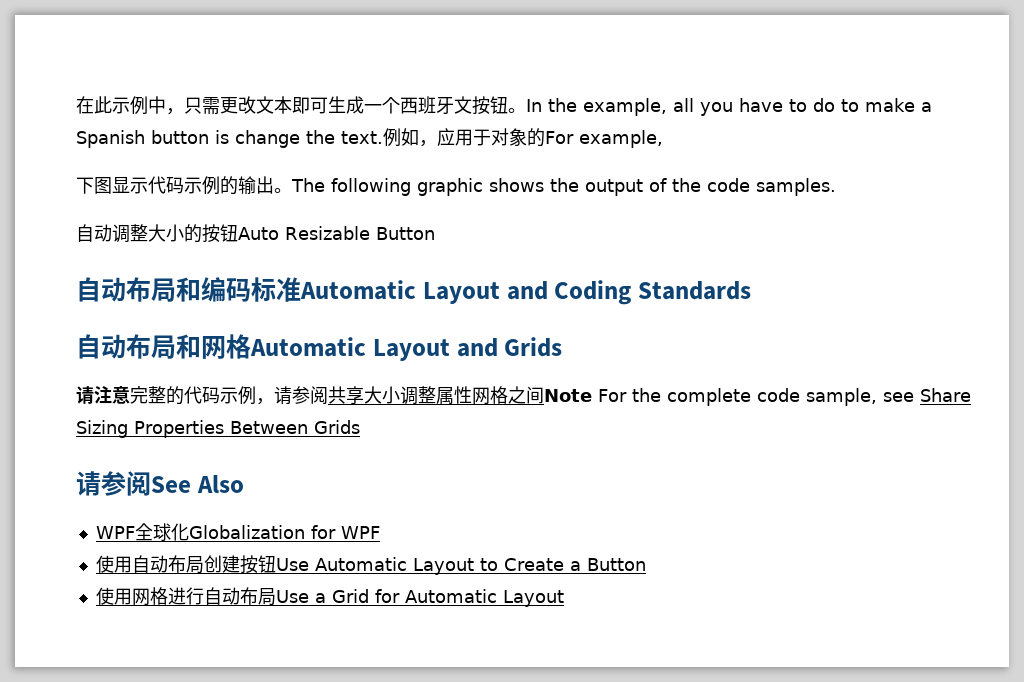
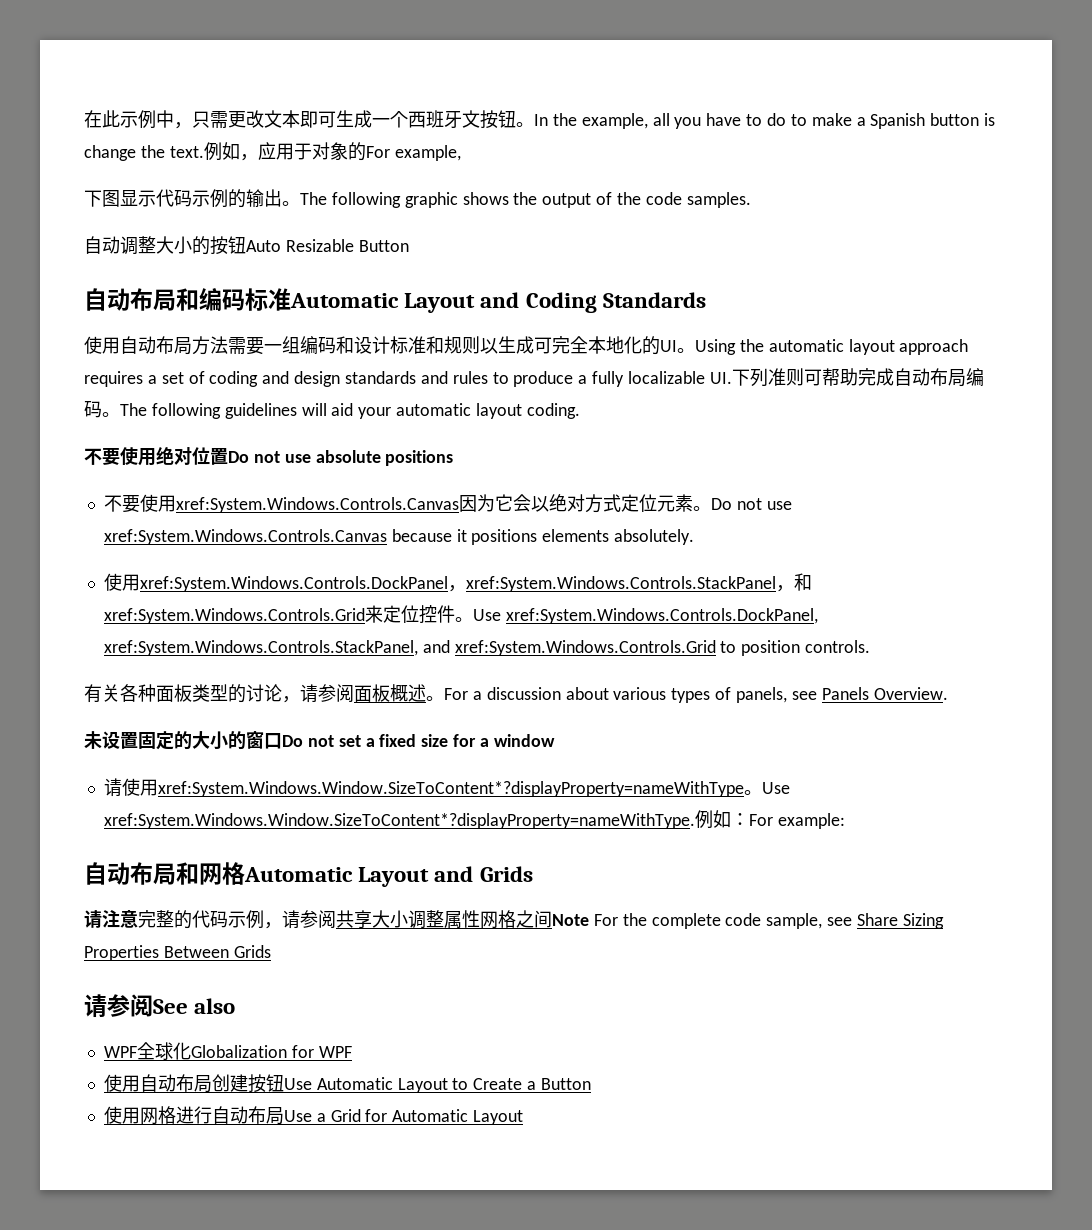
+ 使用自动布局方法需要一组编码和设计标准和规则以生成可完全本地化的UI。Using the automatic layout approach requires a set of coding and design standards and rules to produce a fully localizable UI.下列准则可帮助完成自动布局编码。The following guidelines will aid your automatic layout coding.
+ 不要使用绝对位置Do not use absolute positions
+ 不要使用xref:System.Windows.Controls.Canvas因为它会以绝对方式定位元素。Do not use xref:System.Windows.Controls.Canvas because it positions elements absolutely.
+ 使用xref:System.Windows.Controls.DockPanel，xref:System.Windows.Controls.StackPanel，和xref:System.Windows.Controls.Grid来定位控件。Use xref:System.Windows.Controls.DockPanel, xref:System.Windows.Controls.StackPanel, and xref:System.Windows.Controls.Grid to position controls.
+ 有关各种面板类型的讨论，请参阅面板概述。For a discussion about various types of panels, see Panels Overview.
+ 未设置固定的大小的窗口Do not set a fixed size for a window
+ 请使用xref:System.Windows.Window.SizeToContent*?displayProperty=nameWithType。Use xref:System.Windows.Window.SizeToContent*?displayProperty=nameWithType.例如：For example:
- 请参阅See Also
+ 请参阅See also

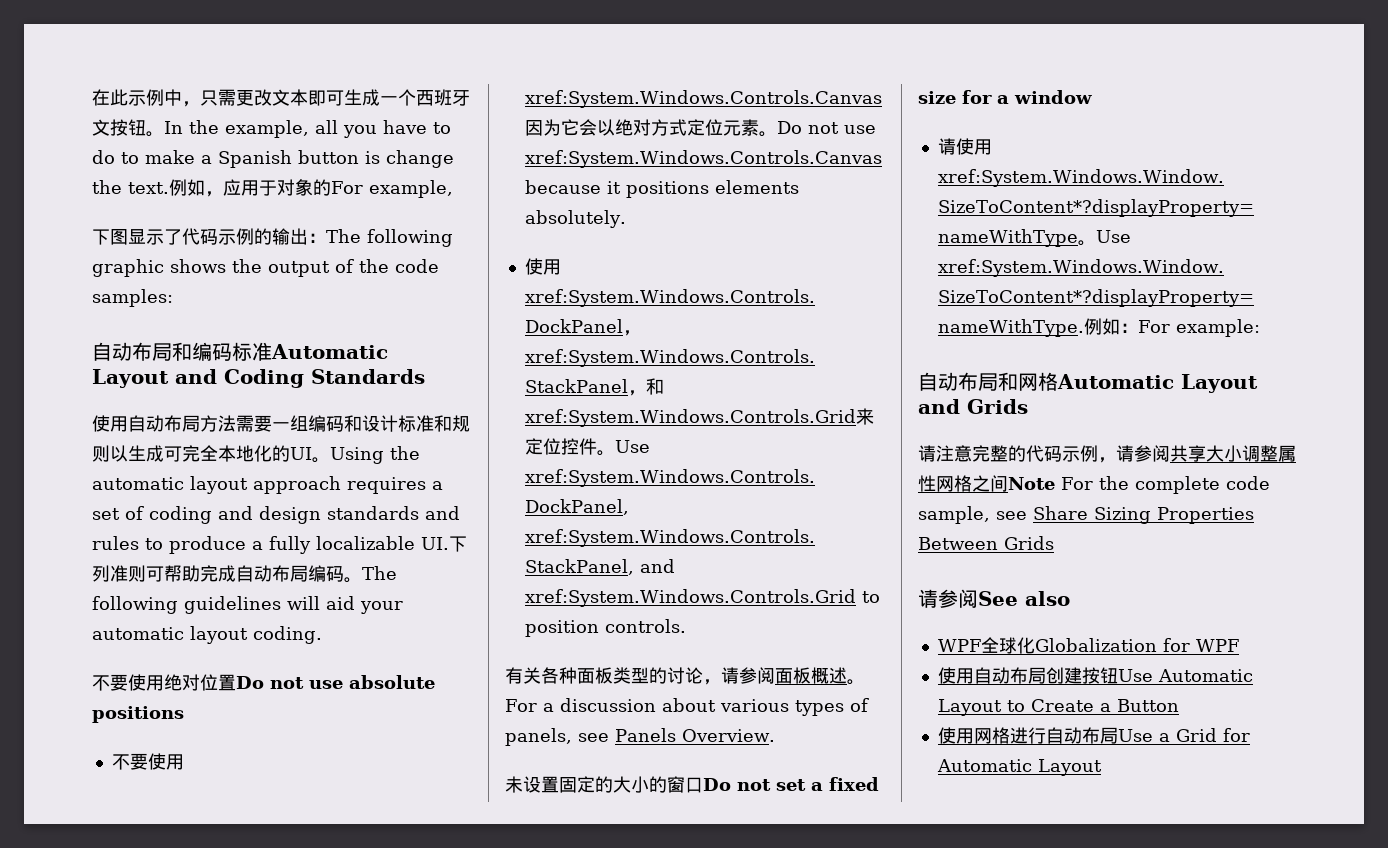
- 下图显示代码示例的输出。The following graphic shows the output of the code samples.
- 自动调整大小的按钮Auto Resizable Button
+ 下图显示了代码示例的输出：The following graphic shows the output of the code samples:

